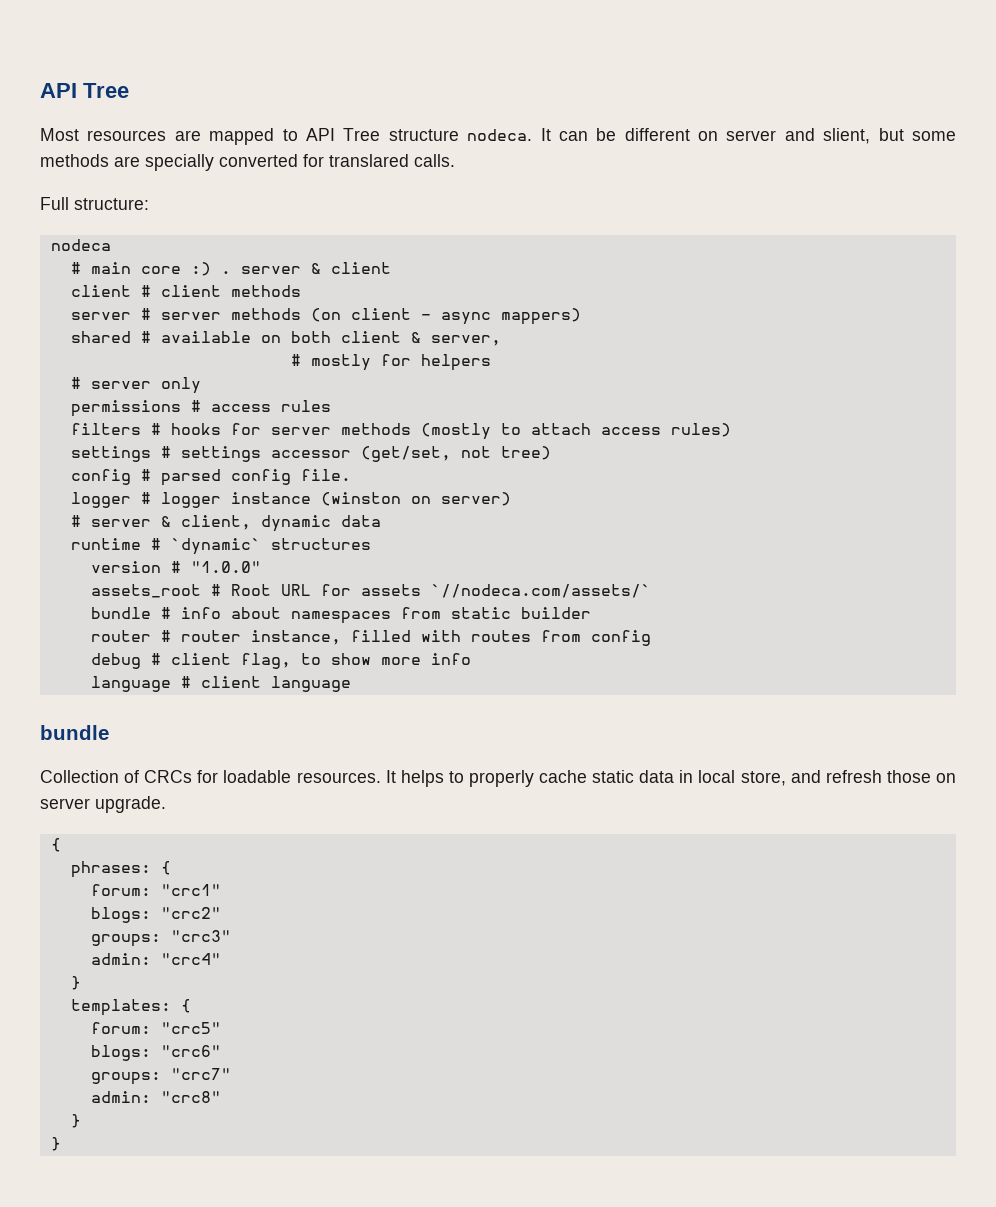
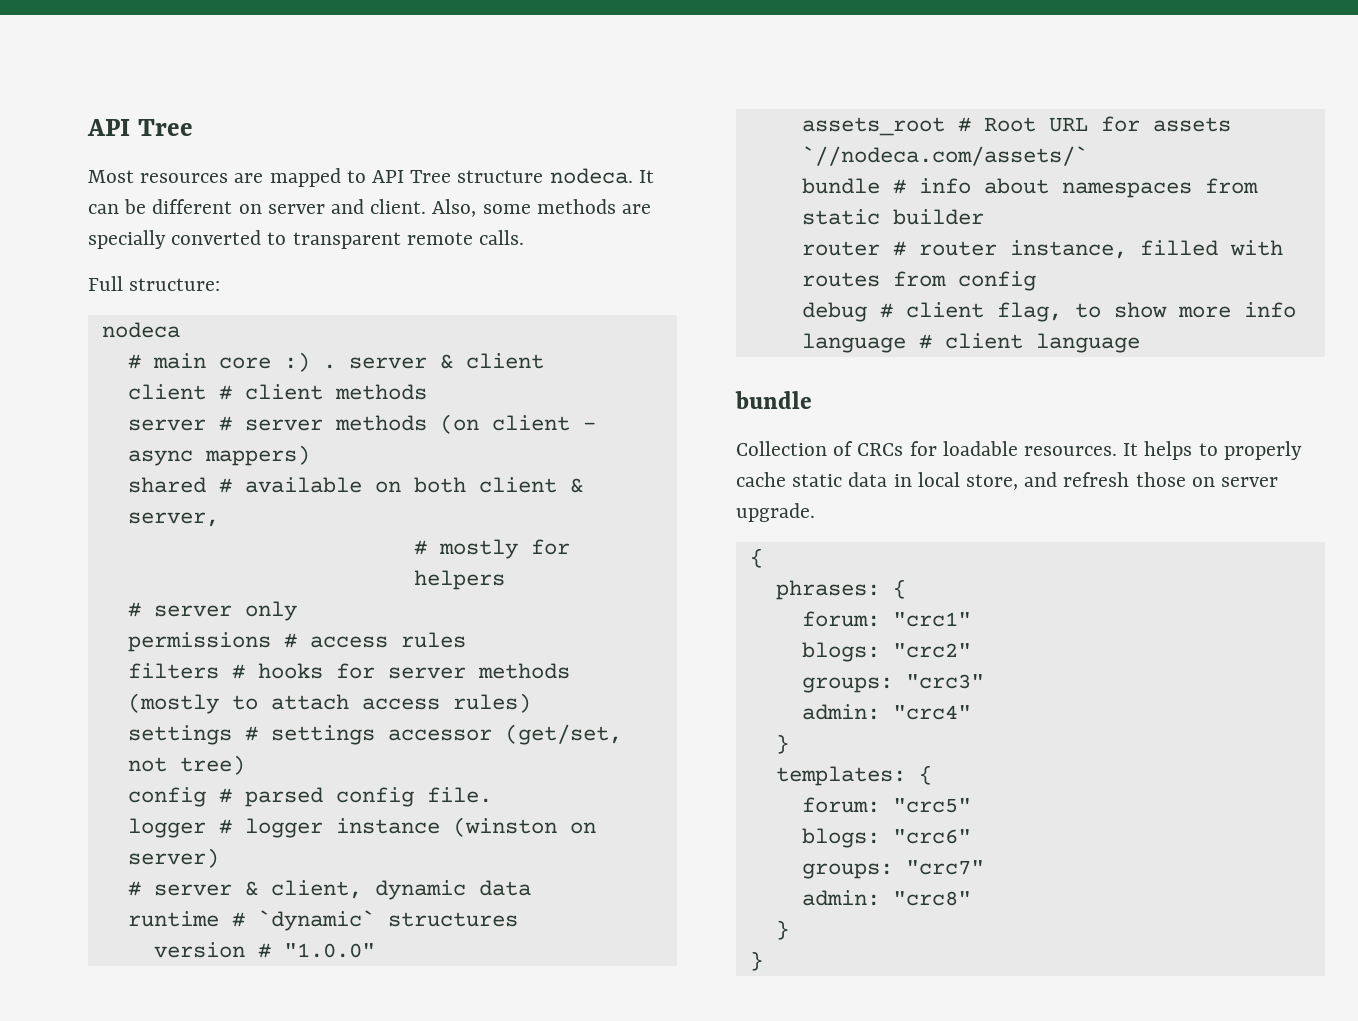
- It can be different on server and slient, but some methods are specially converted for translared calls.
+ It can be different on server and client. Also, some methods are specially converted to transparent remote calls.

